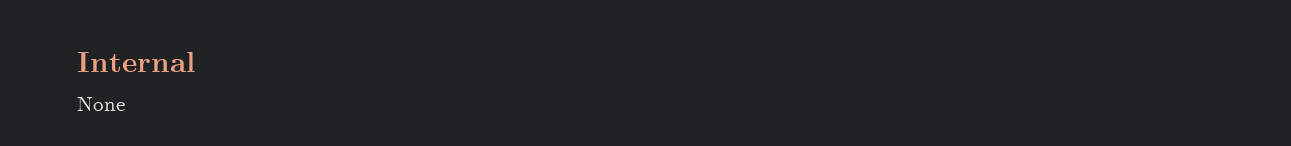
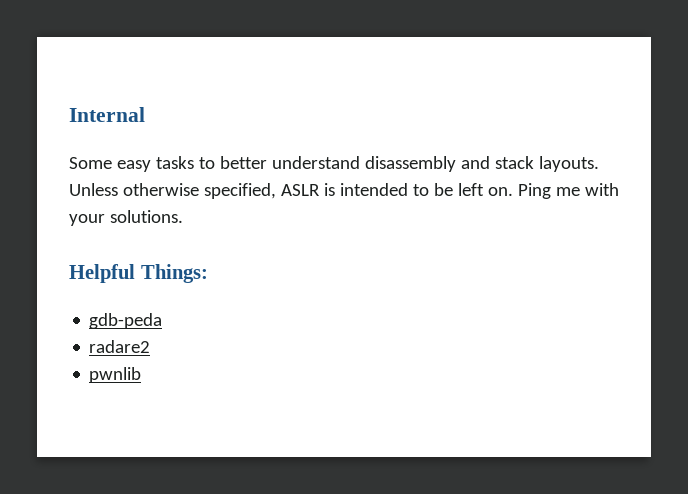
- None
+ Some easy tasks to better understand disassembly and stack layouts. Unless otherwise specified, ASLR is intended to be left on. Ping me with your solutions.
+ Helpful Things:
+ gdb-peda
+ radare2
+ pwnlib

